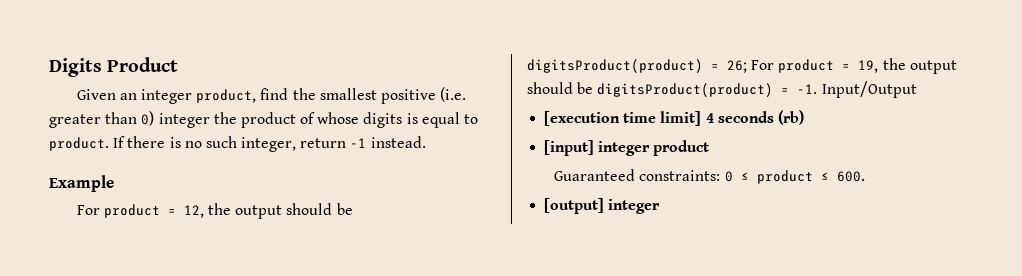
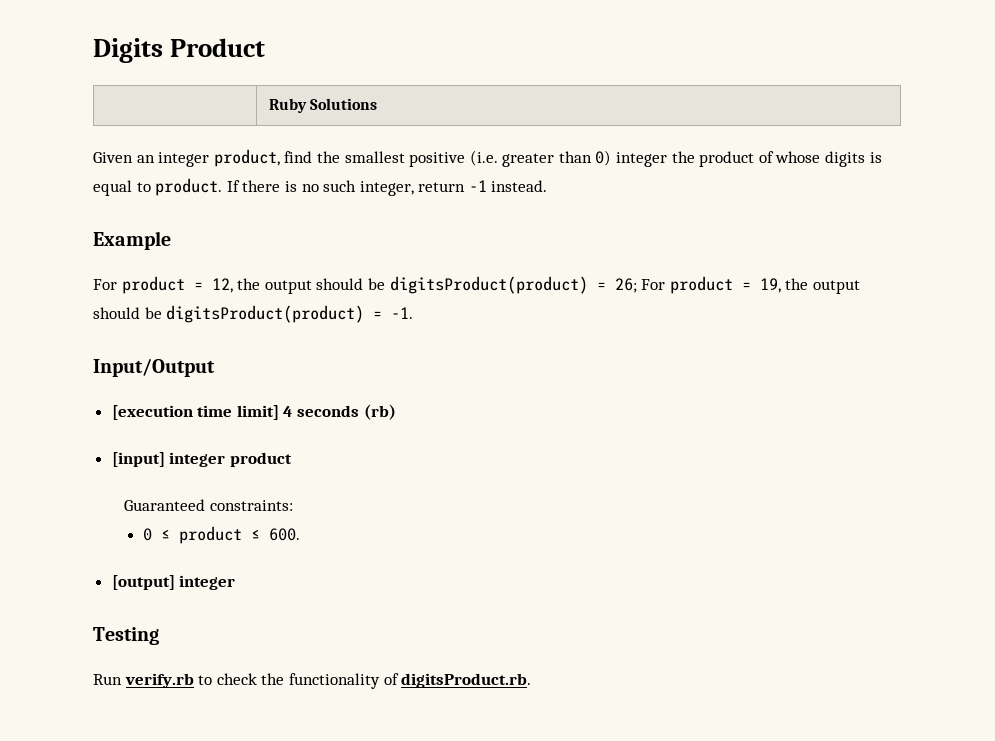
+ | Ruby Solutions
- For product = 12, the output should be digitsProduct(product) = 26; For product = 19, the output should be digitsProduct(product) = -1. Input/Output
+ For product = 12, the output should be digitsProduct(product) = 26; For product = 19, the output should be digitsProduct(product) = -1.
+ Input/Output
- Guaranteed constraints: 0 ≤ product ≤ 600.
+ Guaranteed constraints:
+ 0 ≤ product ≤ 600.
+ Testing
+ Run verify.rb to check the functionality of digitsProduct.rb.

